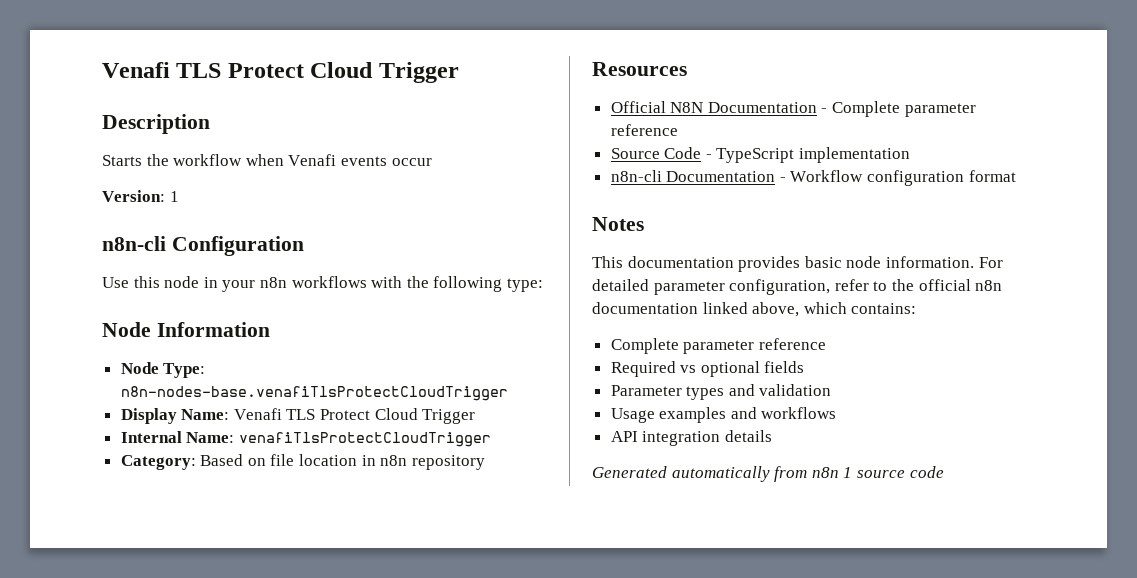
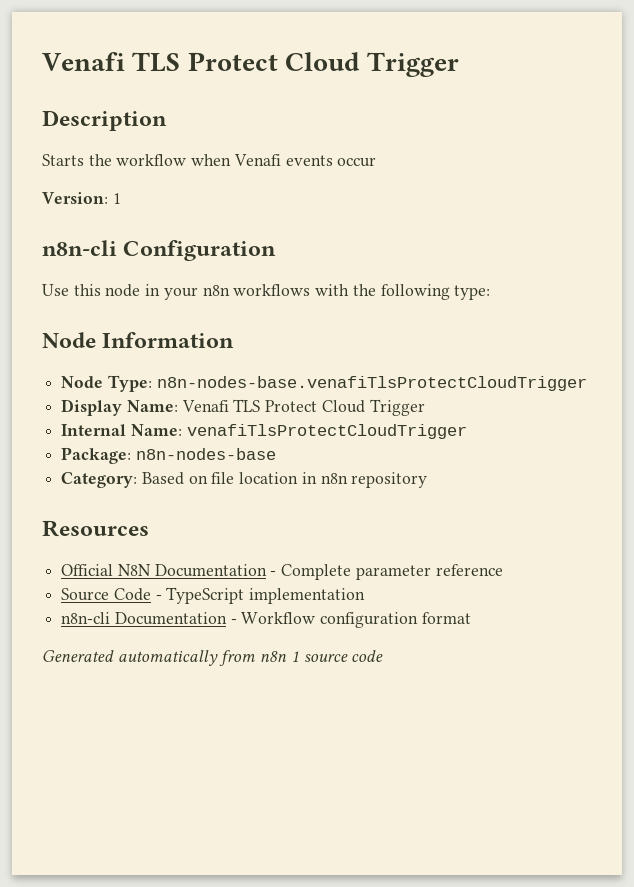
+ Package: n8n-nodes-base
- Notes
- This documentation provides basic node information. For detailed parameter configuration, refer to the official n8n documentation linked above, which contains:
- Complete parameter reference
- Required vs optional fields
- Parameter types and validation
- Usage examples and workflows
- API integration details

